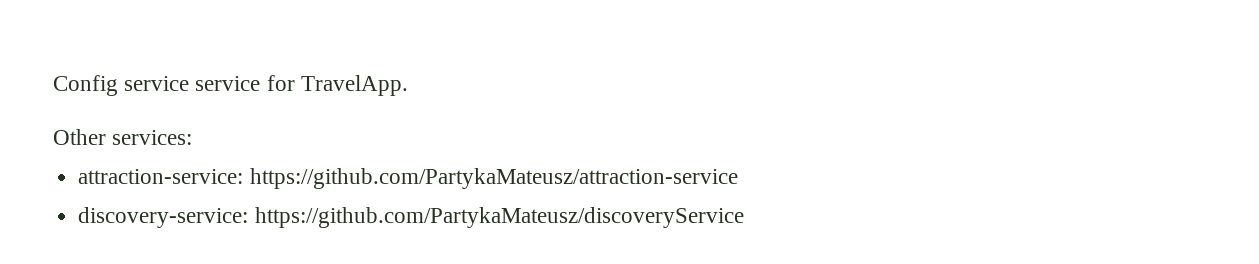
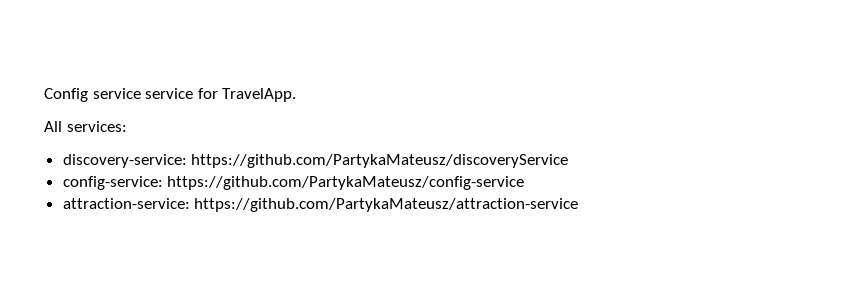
- Other services:
+ All services:
+ discovery-service: https://github.com/PartykaMateusz/discoveryService
+ config-service: https://github.com/PartykaMateusz/config-service
- discovery-service: https://github.com/PartykaMateusz/discoveryService

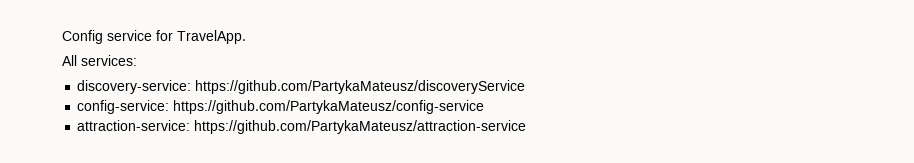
- Config service service for TravelApp.
+ Config service for TravelApp.

